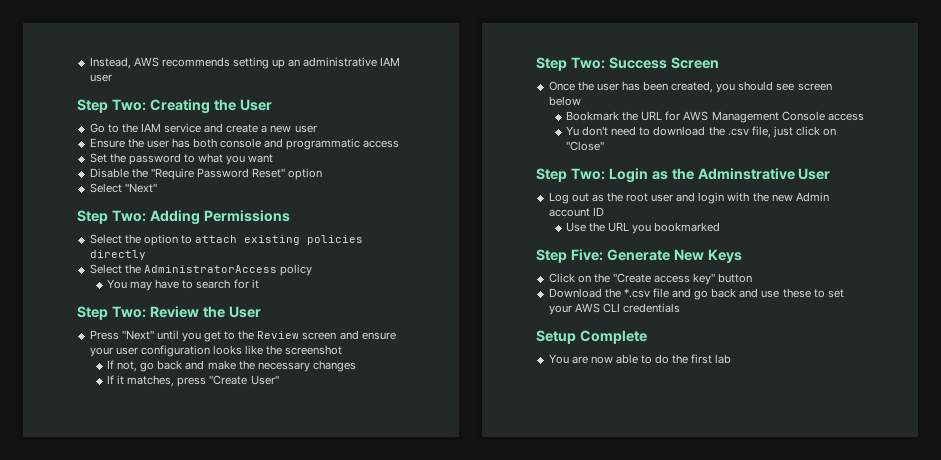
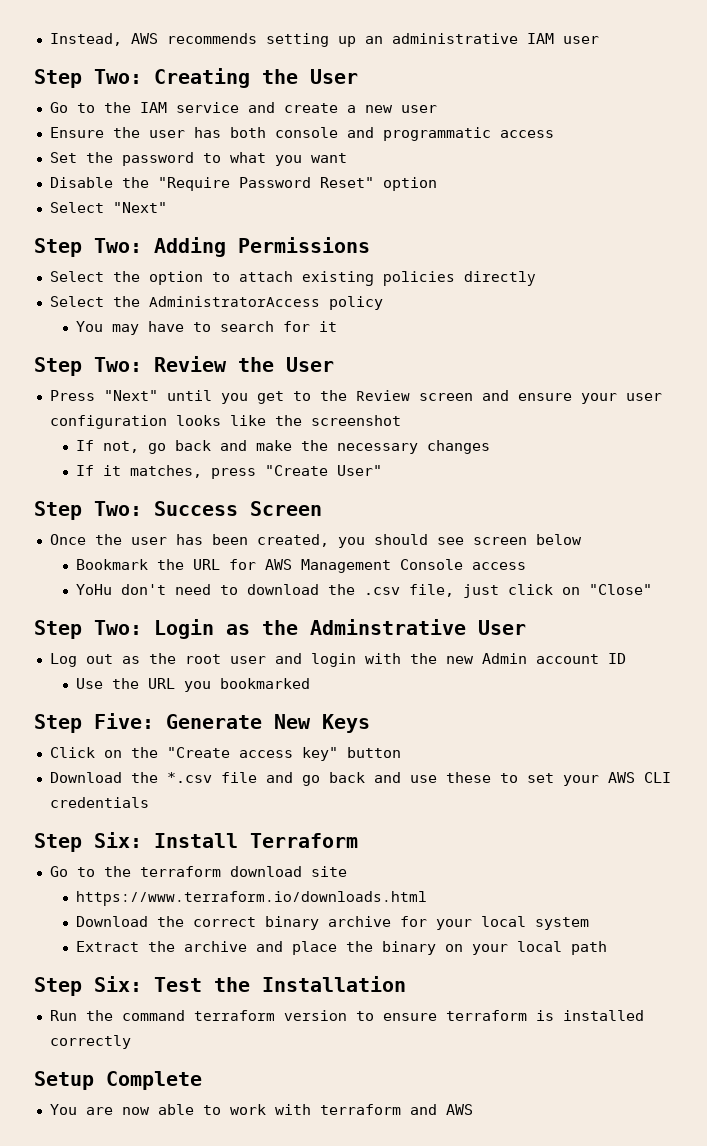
- Yu don't need to download the .csv file, just click on "Close"
+ YoHu don't need to download the .csv file, just click on "Close"
+ Step Six: Install Terraform
+ Go to the terraform download site
+ https://www.terraform.io/downloads.html
+ Download the correct binary archive for your local system
+ Extract the archive and place the binary on your local path
+ Step Six: Test the Installation
+ Run the command terraform version to ensure terraform is installed correctly
- You are now able to do the first lab
+ You are now able to work with terraform and AWS

